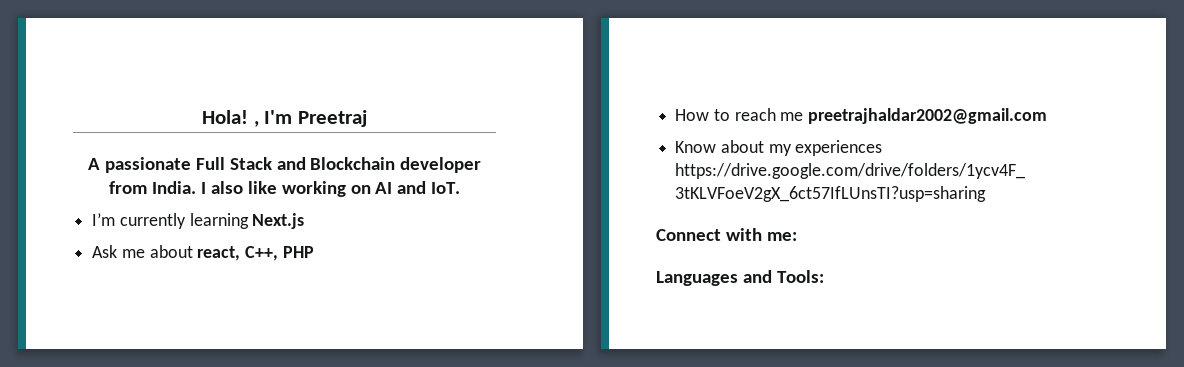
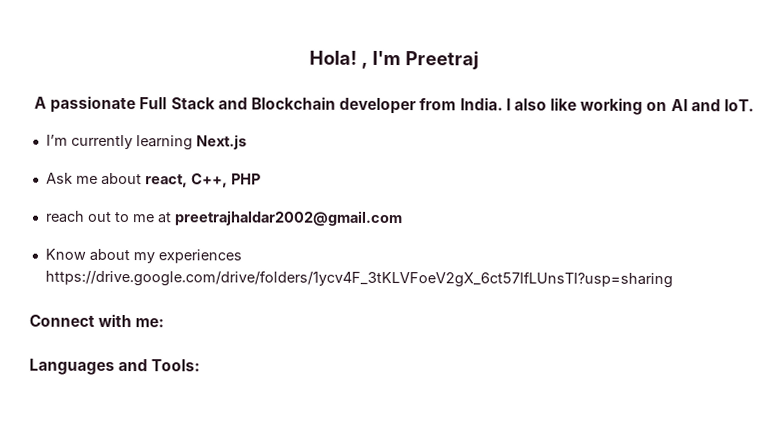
- How to reach me preetrajhaldar2002@gmail.com
+ reach out to me at preetrajhaldar2002@gmail.com

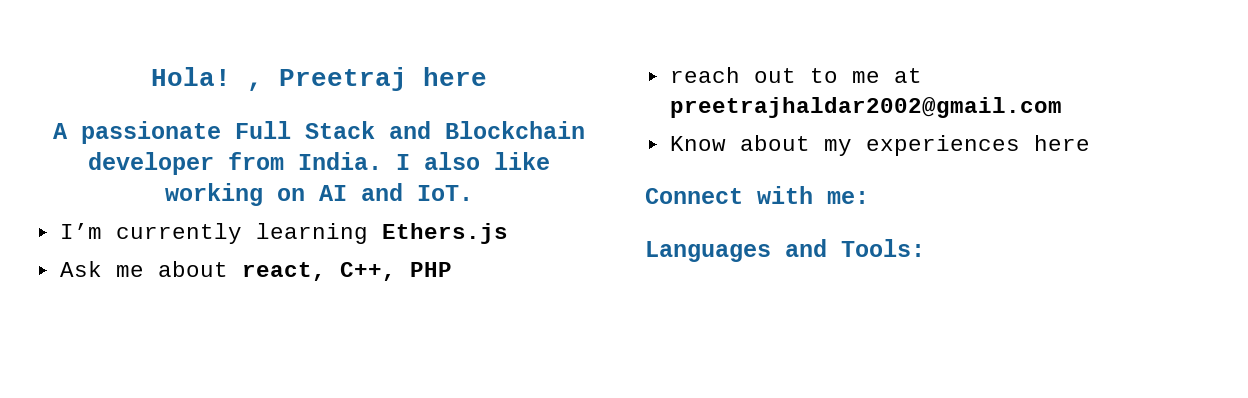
- Hola! , I'm Preetraj
+ Hola! , Preetraj here
- I’m currently learning Next.js
+ I’m currently learning Ethers.js
- Know about my experiences https://drive.google.com/drive/folders/1ycv4F_3tKLVFoeV2gX_6ct57IfLUnsTI?usp=sharing
+ Know about my experiences here

